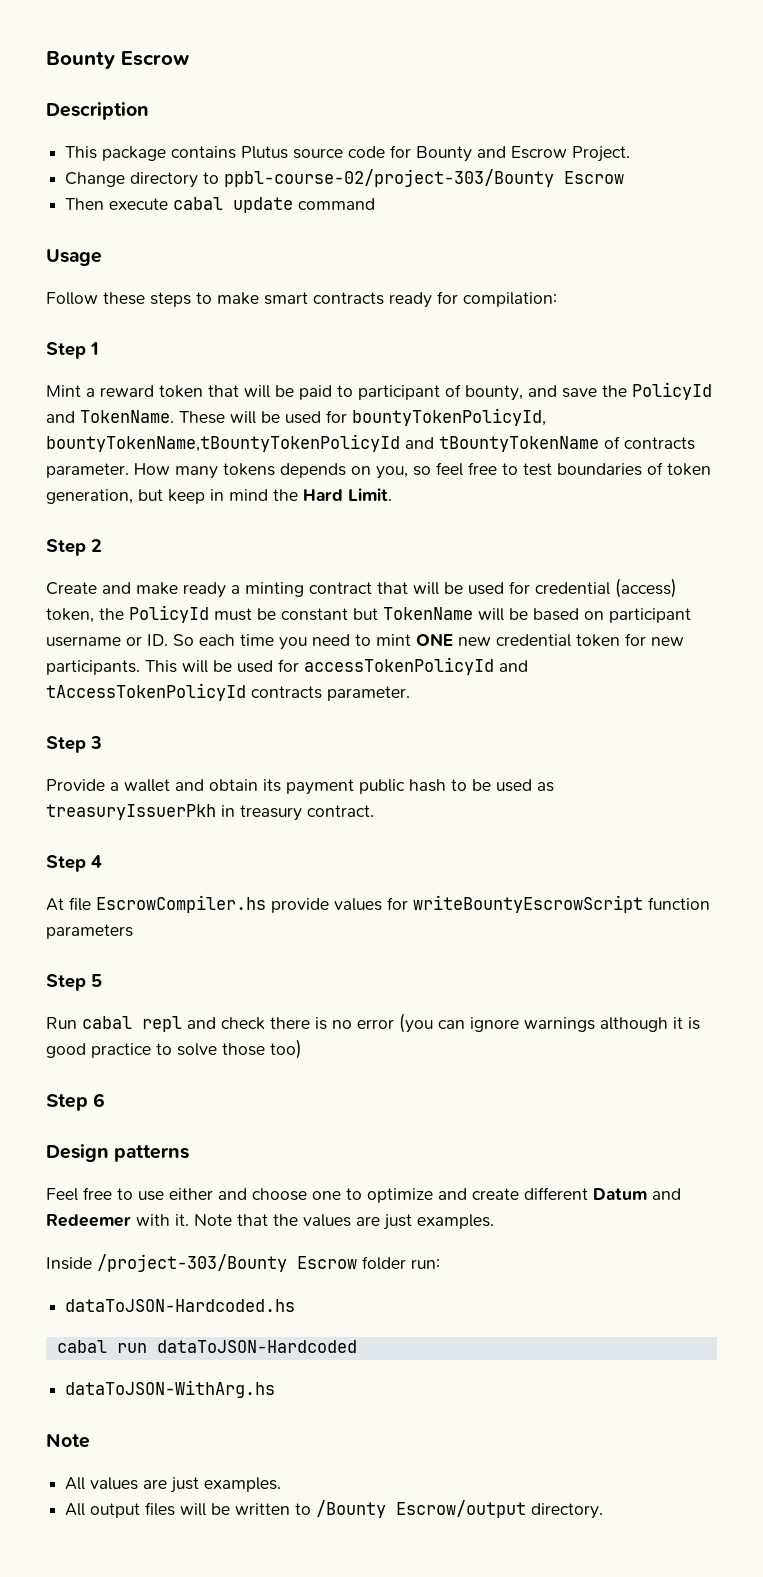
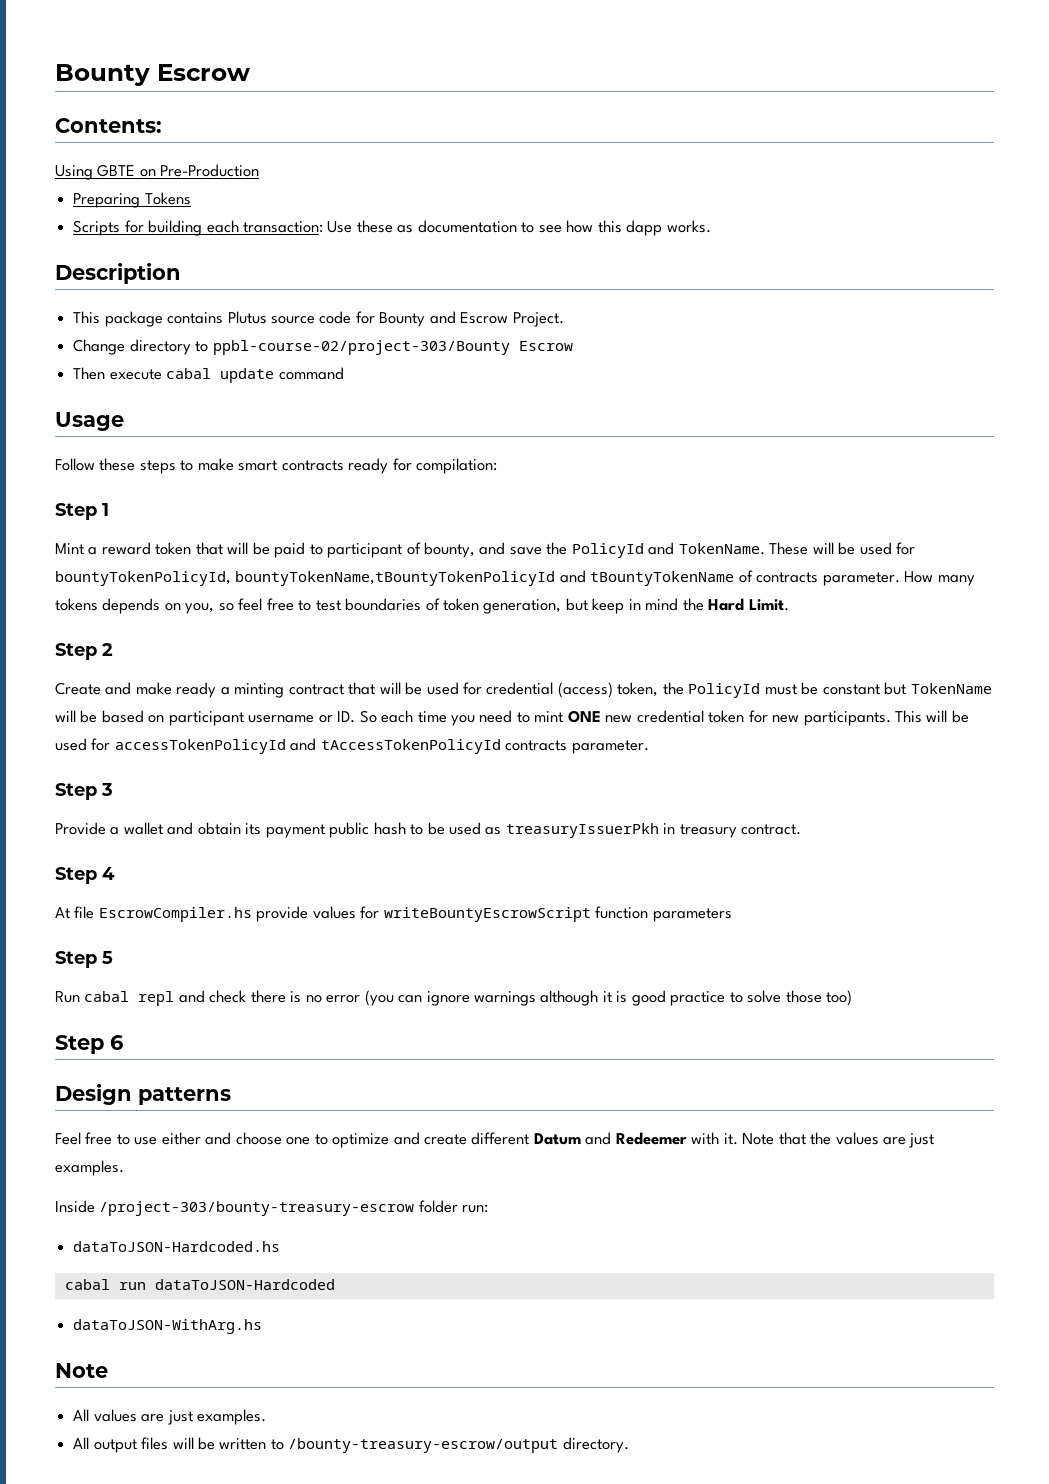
+ Contents:
+ Using GBTE on Pre-Production
+ Preparing Tokens
+ Scripts for building each transaction: Use these as documentation to see how this dapp works.
- Inside /project-303/Bounty Escrow folder run:
+ Inside /project-303/bounty-treasury-escrow folder run:
- All output files will be written to /Bounty Escrow/output directory.
+ All output files will be written to /bounty-treasury-escrow/output directory.

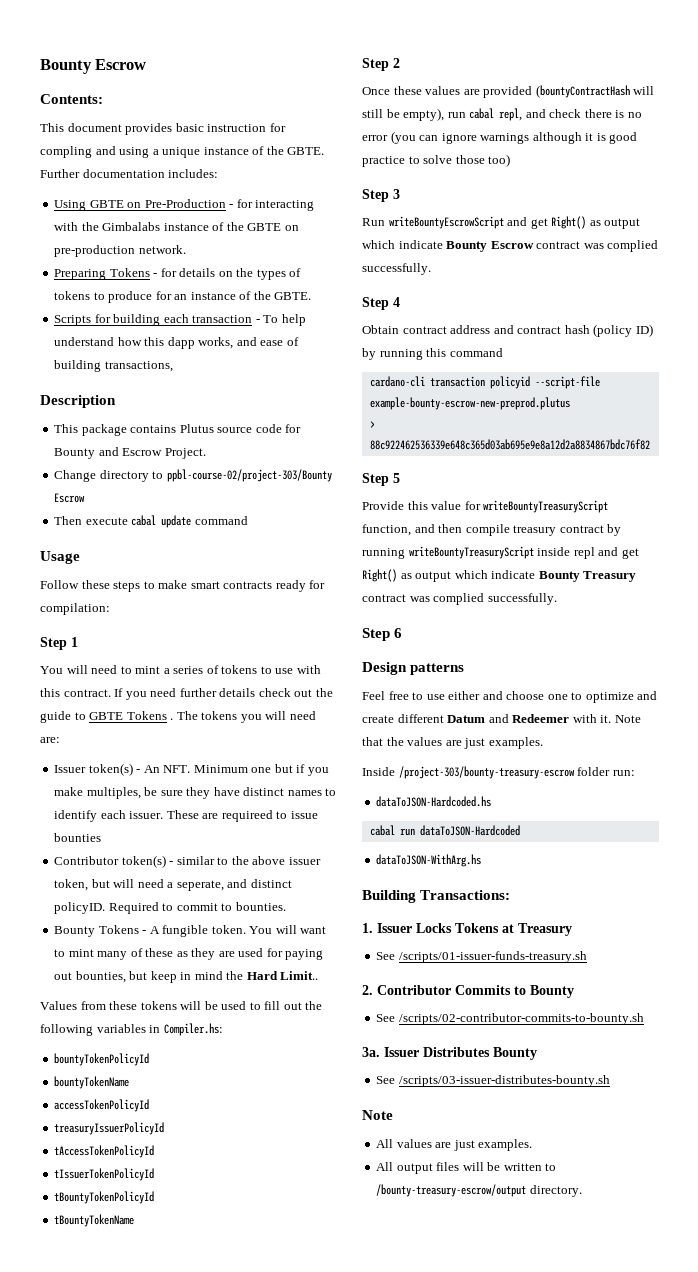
- Using GBTE on Pre-Production
- Preparing Tokens
- Scripts for building each transaction: Use these as documentation to see how this dapp works.
+ This document provides basic instruction for compling and using a unique instance of the GBTE. Further documentation includes:
+ Using GBTE on Pre-Production - for interacting with the Gimbalabs instance of the GBTE on pre-production network.
+ Preparing Tokens - for details on the types of tokens to produce for an instance of the GBTE.
+ Scripts for building each transaction - To help understand how this dapp works, and ease of building transactions,
- Mint a reward token that will be paid to participant of bounty, and save the PolicyId and TokenName. These will be used for bountyTokenPolicyId, bountyTokenName,tBountyTokenPolicyId and tBountyTokenName of contracts parameter. How many tokens depends on you, so feel free to test boundaries of token generation, but keep in mind the Hard Limit.
+ You will need to mint a series of tokens to use with this contract. If you need further details check out the guide to GBTE Tokens . The tokens you will need are:
+ Issuer token(s) - An NFT. Minimum one but if you make multiples, be sure they have distinct names to identify each issuer. These are requireed to issue bounties
+ Contributor token(s) - similar to the above issuer token, but will need a seperate, and distinct policyID. Required to commit to bounties.
+ Bounty Tokens - A fungible token. You will want to mint many of these as they are used for paying out bounties, but keep in mind the Hard Limit..
+ Values from these tokens will be used to fill out the following variables in Compiler.hs:
+ bountyTokenPolicyId
+ bountyTokenName
+ accessTokenPolicyId
+ treasuryIssuerPolicyId
+ tAccessTokenPolicyId
+ tIssuerTokenPolicyId
+ tBountyTokenPolicyId
+ tBountyTokenName
  Step 2
- Create and make ready a minting contract that will be used for credential (access) token, the PolicyId must be constant but TokenName will be based on participant username or ID. So each time you need to mint ONE new credential token for new participants. This will be used for accessTokenPolicyId and tAccessTokenPolicyId contracts parameter.
- Step 3
- Provide a wallet and obtain its payment public hash to be used as treasuryIssuerPkh in treasury contract.
- Step 4
- At file EscrowCompiler.hs provide values for writeBountyEscrowScript function parameters
- Step 5
- Run cabal repl and check there is no error (you can ignore warnings although it is good practice to solve those too)
+ Once these values are provided (bountyContractHash will still be empty), run cabal repl, and check there is no error (you can ignore warnings although it is good practice to solve those too)
+ Step 3
+ Run writeBountyEscrowScript and get Right() as output which indicate Bounty Escrow contract was complied successfully.
+ Step 4
+ Obtain contract address and contract hash (policy ID) by running this command
+ cardano-cli transaction policyid --script-file example-bounty-escrow-new-preprod.plutus
+ > 88c922462536339e648c365d03ab695e9e8a12d2a8834867bdc76f82
+ Step 5
+ Provide this value for writeBountyTreasuryScript function, and then compile treasury contract by running writeBountyTreasuryScript inside repl and get Right() as output which indicate Bounty Treasury contract was complied successfully.
+ Building Transactions:
+ 1. Issuer Locks Tokens at Treasury
+ See /scripts/01-issuer-funds-treasury.sh
+ 2. Contributor Commits to Bounty
+ See /scripts/02-contributor-commits-to-bounty.sh
+ 3a. Issuer Distributes Bounty
+ See /scripts/03-issuer-distributes-bounty.sh

